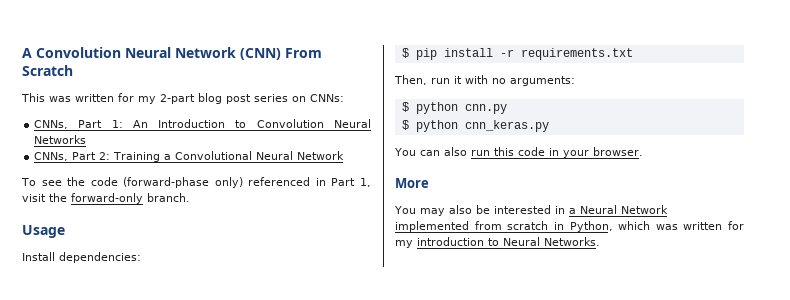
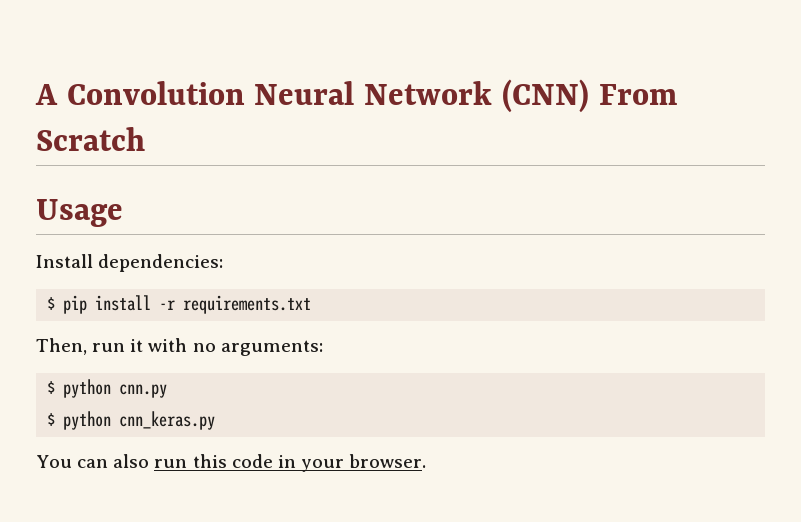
- This was written for my 2-part blog post series on CNNs:
- CNNs, Part 1: An Introduction to Convolution Neural Networks
- CNNs, Part 2: Training a Convolutional Neural Network
- To see the code (forward-phase only) referenced in Part 1, visit the forward-only branch.
- More
- You may also be interested in a Neural Network implemented from scratch in Python, which was written for my introduction to Neural Networks.

